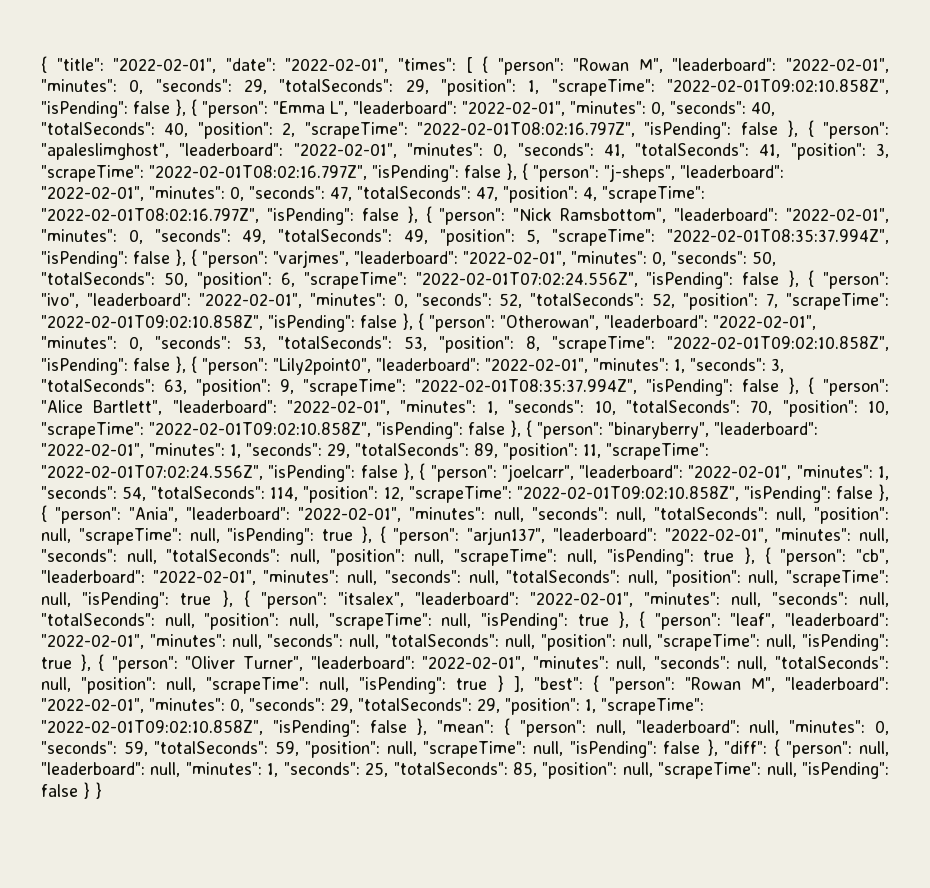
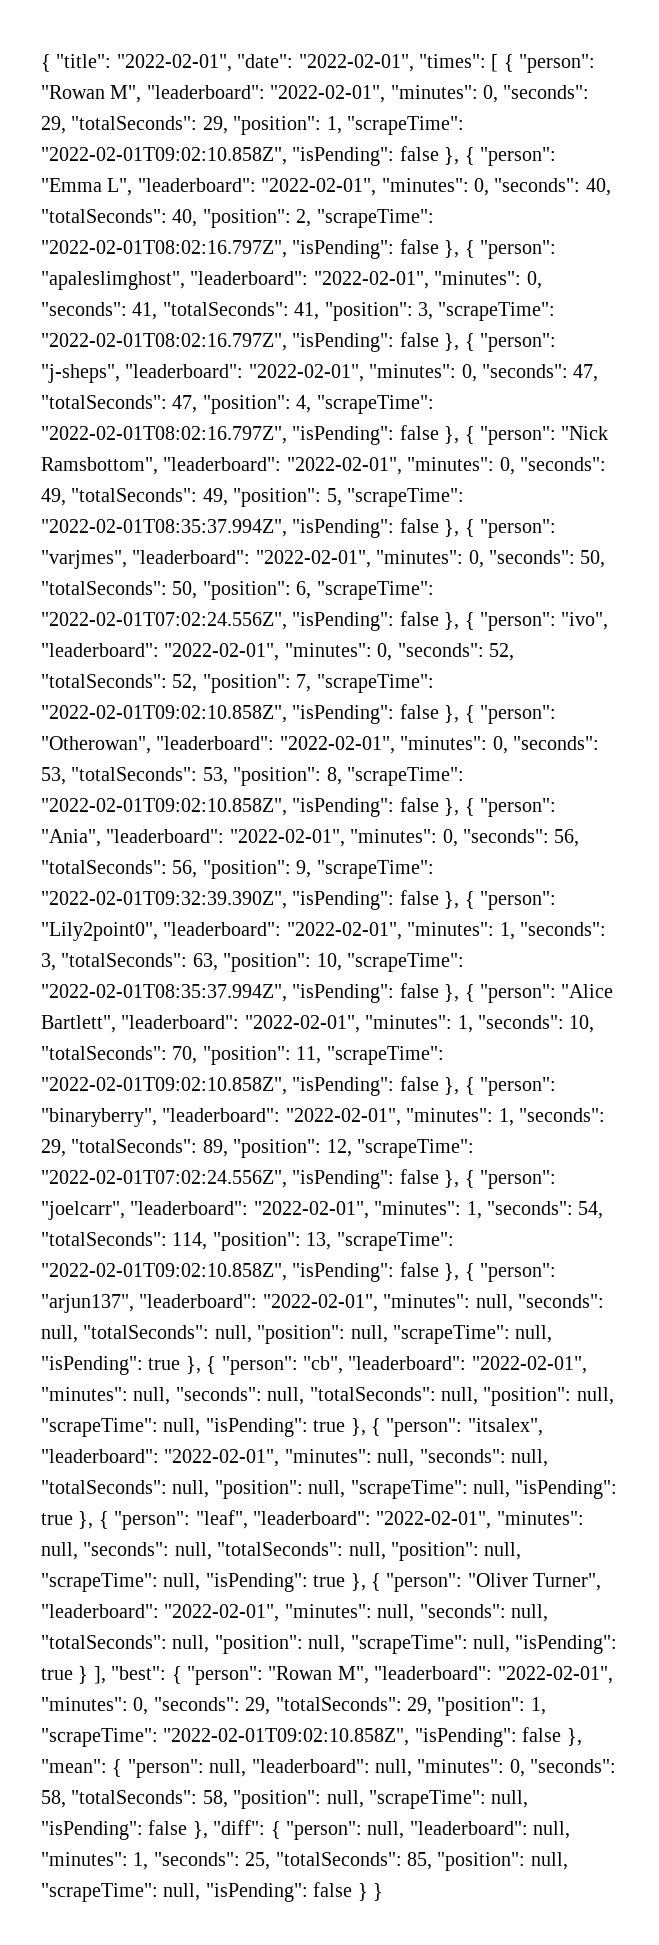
+ "Ania", "leaderboard": "2022-02-01", "minutes": 0, "seconds": 56, "totalSeconds": 56, "position": 9, "scrapeTime": "2022-02-01T09:32:39.390Z", "isPending": false }, { "person":
- 9, "scrapeTime":
+ 10, "scrapeTime":
- 10, "scrapeTime":
+ 11, "scrapeTime":
- 11, "scrapeTime":
+ 12, "scrapeTime":
- 12, "scrapeTime": "2022-02-01T09:02:10.858Z", "isPending": false }, { "person": "Ania", "leaderboard": "2022-02-01", "minutes": null, "seconds": null, "totalSeconds": null, "position": null, "scrapeTime": null, "isPending": true }, { "person":
+ 13, "scrapeTime": "2022-02-01T09:02:10.858Z", "isPending": false }, { "person":
- 59, "totalSeconds": 59, "position":
+ 58, "totalSeconds": 58, "position":

